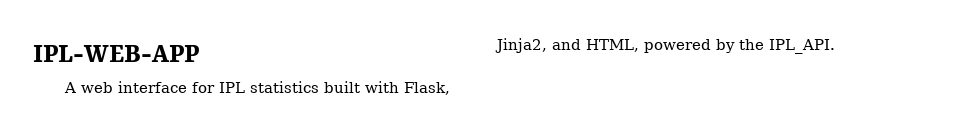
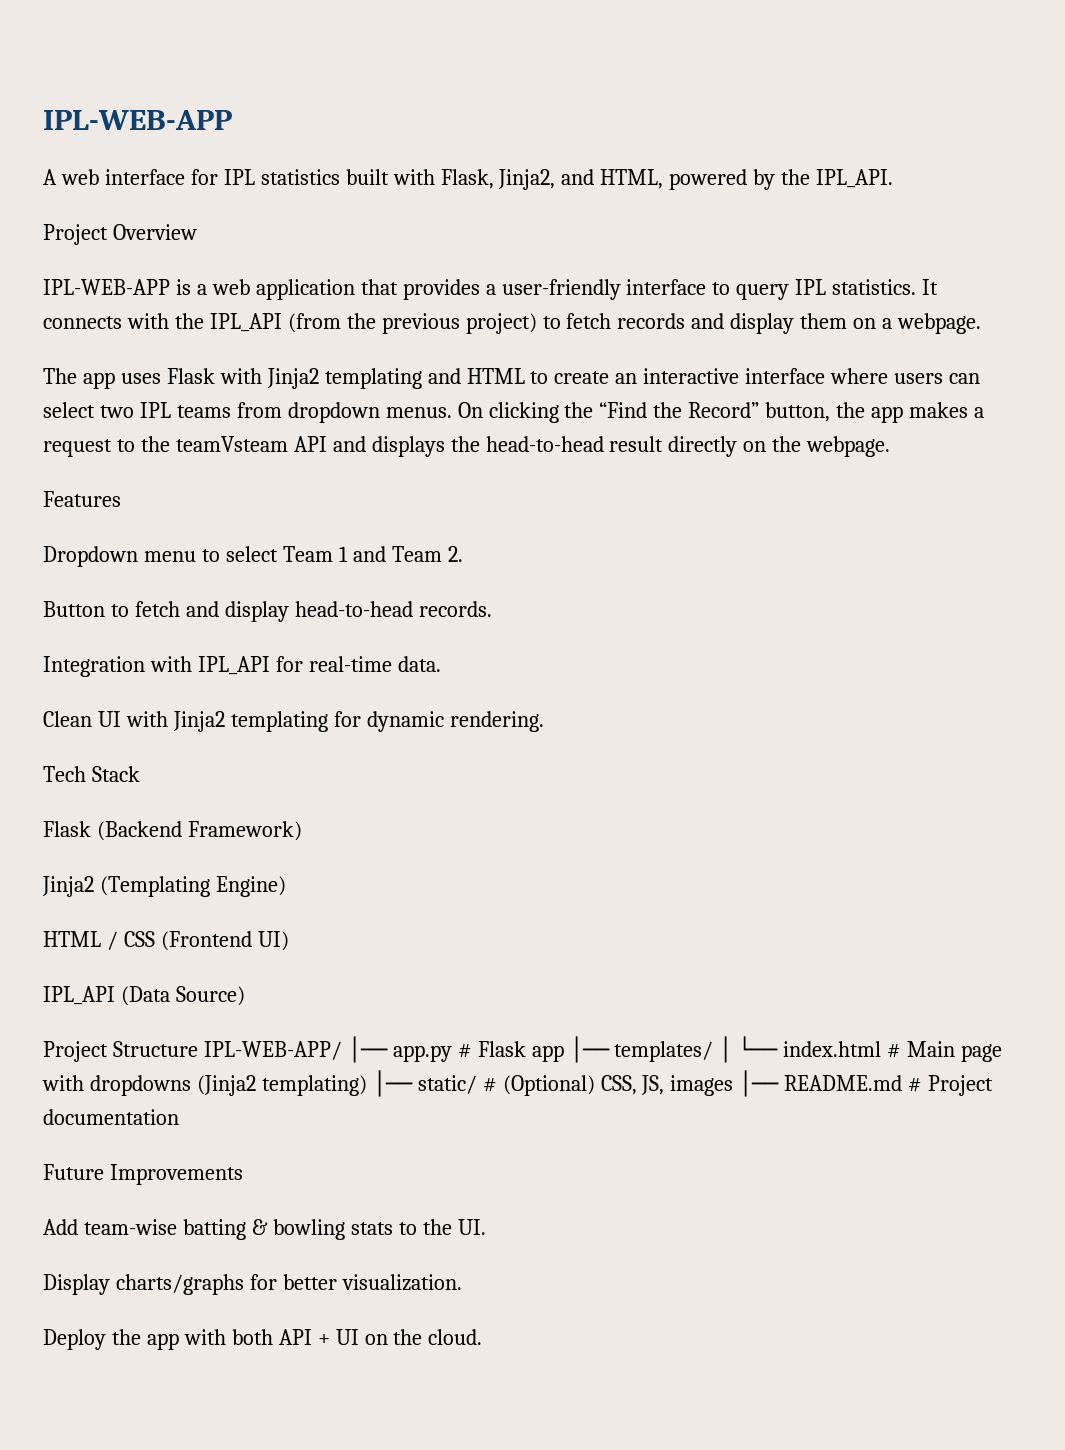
+ Project Overview
+ IPL-WEB-APP is a web application that provides a user-friendly interface to query IPL statistics. It connects with the IPL_API (from the previous project) to fetch records and display them on a webpage.
+ The app uses Flask with Jinja2 templating and HTML to create an interactive interface where users can select two IPL teams from dropdown menus. On clicking the “Find the Record” button, the app makes a request to the teamVsteam API and displays the head-to-head result directly on the webpage.
+ Features
+ Dropdown menu to select Team 1 and Team 2.
+ Button to fetch and display head-to-head records.
+ Integration with IPL_API for real-time data.
+ Clean UI with Jinja2 templating for dynamic rendering.
+ Tech Stack
+ Flask (Backend Framework)
+ Jinja2 (Templating Engine)
+ HTML / CSS (Frontend UI)
+ IPL_API (Data Source)
+ Project Structure IPL-WEB-APP/ │── app.py # Flask app │── templates/ │ └── index.html # Main page with dropdowns (Jinja2 templating) │── static/ # (Optional) CSS, JS, images │── README.md # Project documentation
+ Future Improvements
+ Add team-wise batting & bowling stats to the UI.
+ Display charts/graphs for better visualization.
+ Deploy the app with both API + UI on the cloud.

